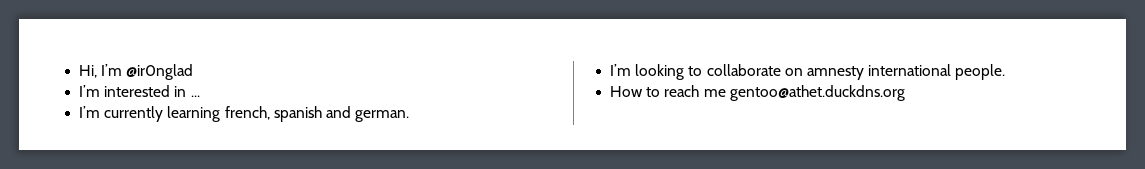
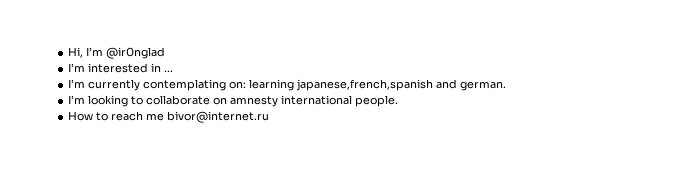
- I’m currently learning french, spanish and german.
+ I’m currently contemplating on: learning japanese,french,spanish and german.
- How to reach me gentoo@athet.duckdns.org
+ How to reach me bivor@internet.ru

